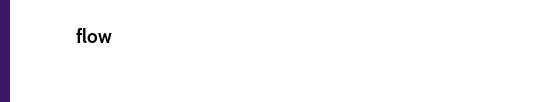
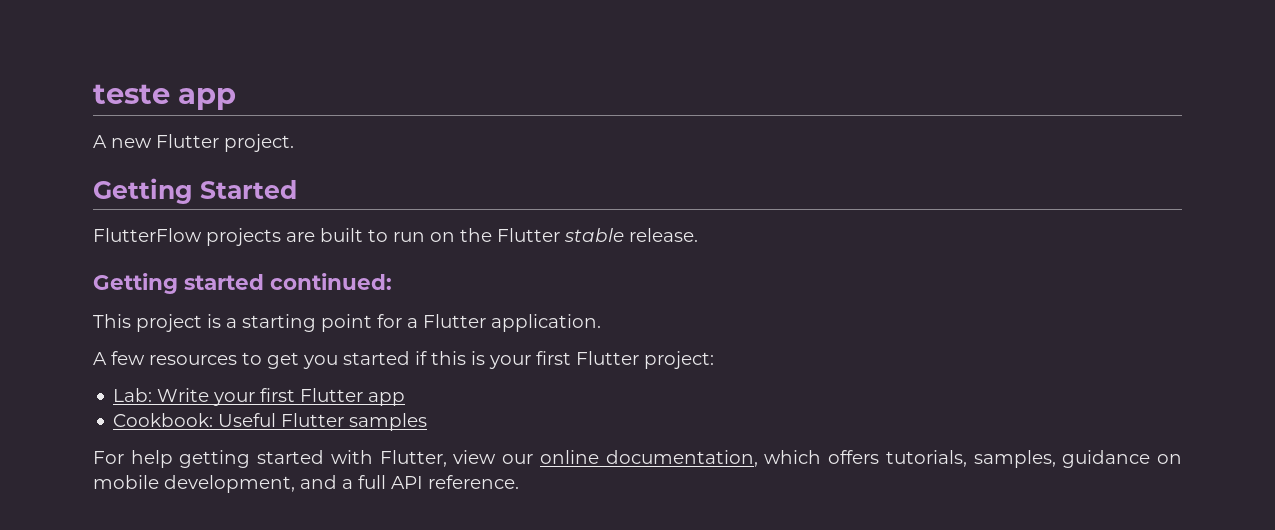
- flow
+ teste app
+ A new Flutter project.
+ Getting Started
+ FlutterFlow projects are built to run on the Flutter stable release.
+ Getting started continued:
+ This project is a starting point for a Flutter application.
+ A few resources to get you started if this is your first Flutter project:
+ Lab: Write your first Flutter app
+ Cookbook: Useful Flutter samples
+ For help getting started with Flutter, view our online documentation, which offers tutorials, samples, guidance on mobile development, and a full API reference.

